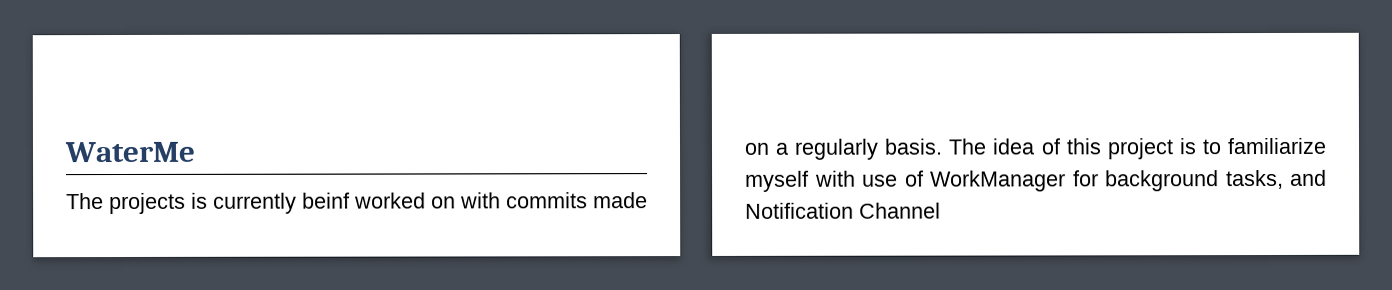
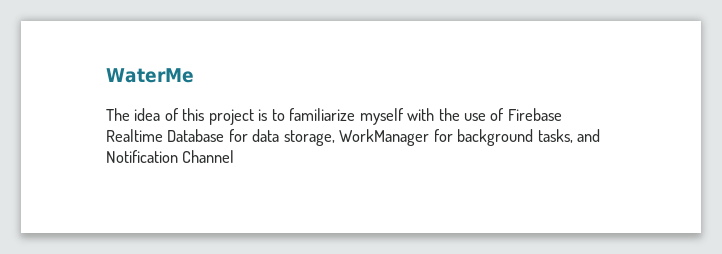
- The projects is currently beinf worked on with commits made on a regularly basis. The idea of this project is to familiarize myself with use of WorkManager for background tasks, and Notification Channel
+ The idea of this project is to familiarize myself with the use of Firebase Realtime Database for data storage, WorkManager for background tasks, and Notification Channel

